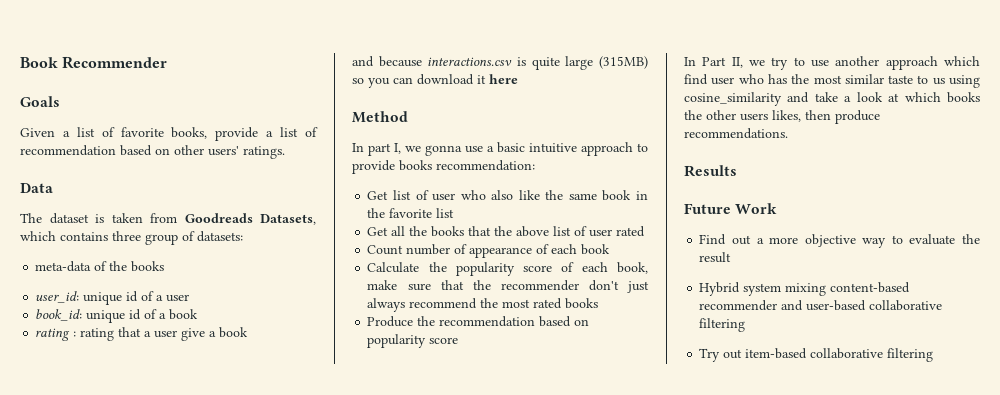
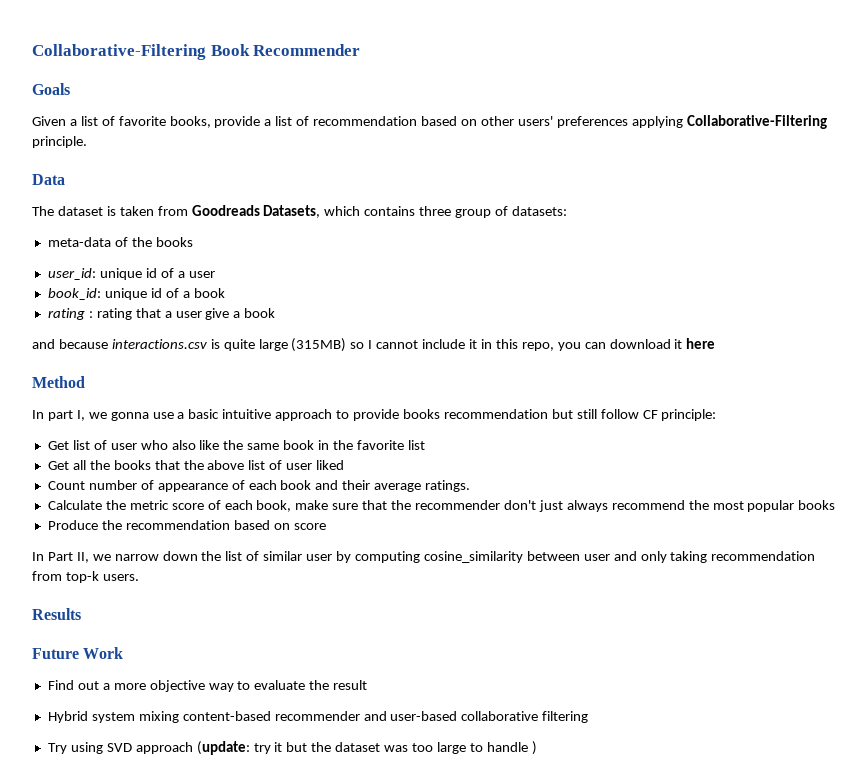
- Book Recommender
+ Collaborative-Filtering Book Recommender
- Given a list of favorite books, provide a list of recommendation based on other users' ratings.
+ Given a list of favorite books, provide a list of recommendation based on other users' preferences applying Collaborative-Filtering principle.
- and because interactions.csv is quite large (315MB) so you can download it here
+ and because interactions.csv is quite large (315MB) so I cannot include it in this repo, you can download it here
- In part I, we gonna use a basic intuitive approach to provide books recommendation:
+ In part I, we gonna use a basic intuitive approach to provide books recommendation but still follow CF principle:
- Get all the books that the above list of user rated
+ Get all the books that the above list of user liked
- Count number of appearance of each book
+ Count number of appearance of each book and their average ratings.
- Calculate the popularity score of each book, make sure that the recommender don't just always recommend the most rated books
+ Calculate the metric score of each book, make sure that the recommender don't just always recommend the most popular books
- Produce the recommendation based on popularity score
+ Produce the recommendation based on score
- In Part II, we try to use another approach which find user who has the most similar taste to us using cosine_similarity and take a look at which books the other users likes, then produce recommendations.
+ In Part II, we narrow down the list of similar user by computing cosine_similarity between user and only taking recommendation from top-k users.
- Try out item-based collaborative filtering
+ Try using SVD approach (update: try it but the dataset was too large to handle )

